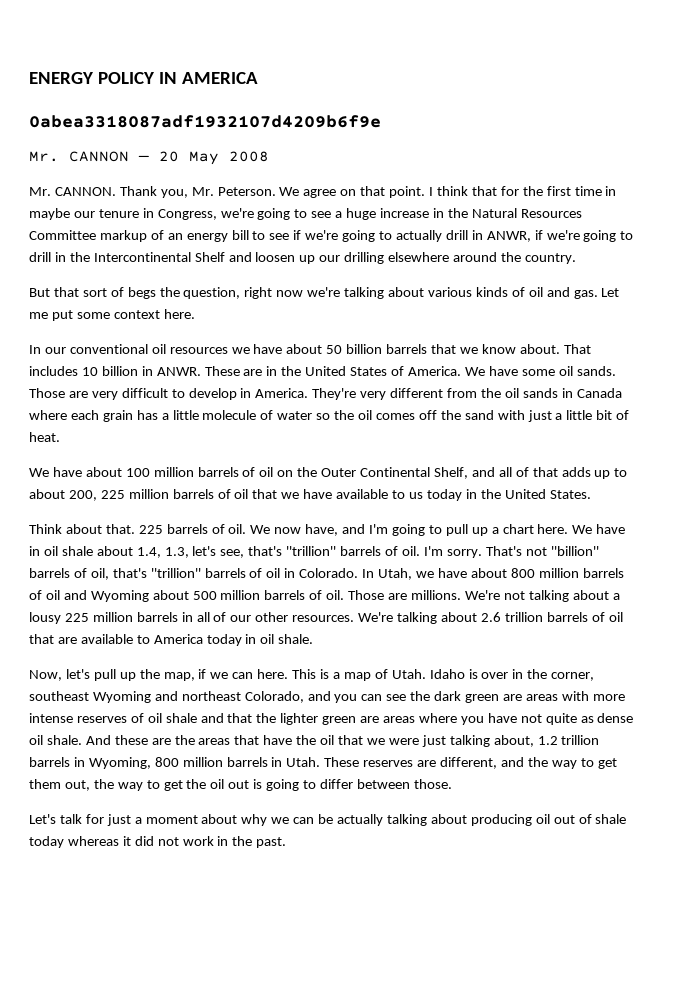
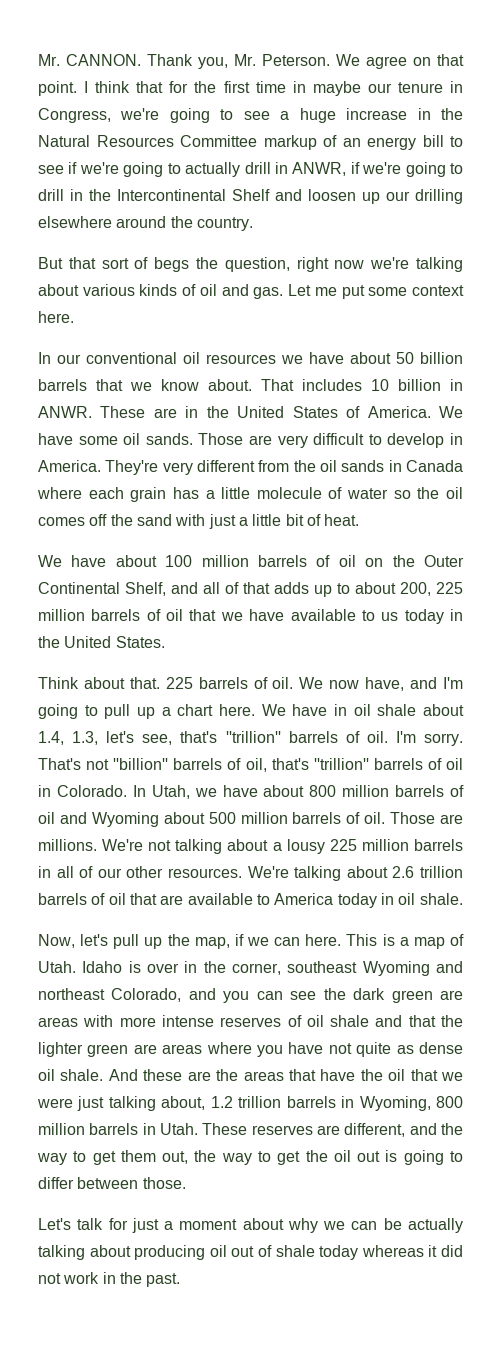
- ENERGY POLICY IN AMERICA
- 0abea3318087adf1932107d4209b6f9e
- Mr. CANNON — 20 May 2008

